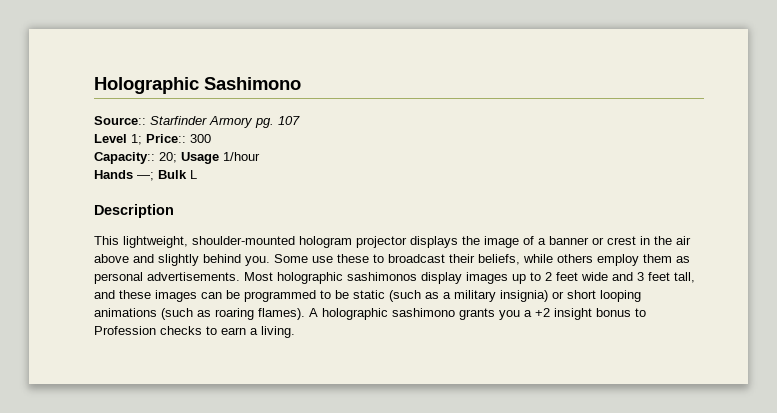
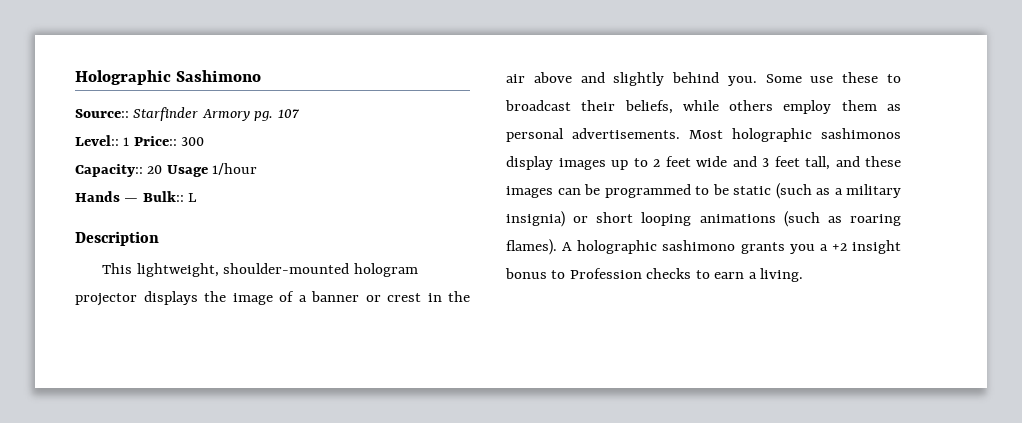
- Level 1; Price:: 300
+ Level:: 1 Price:: 300
- Capacity:: 20; Usage 1/hour
+ Capacity:: 20 Usage 1/hour
- Hands —; Bulk L
+ Hands — Bulk:: L

